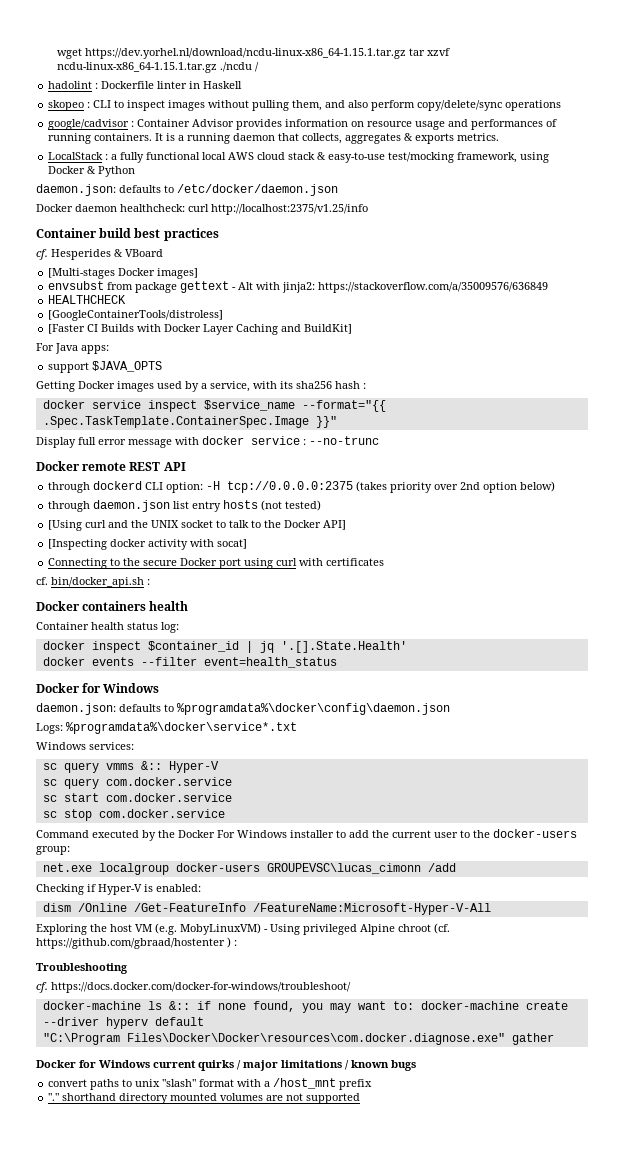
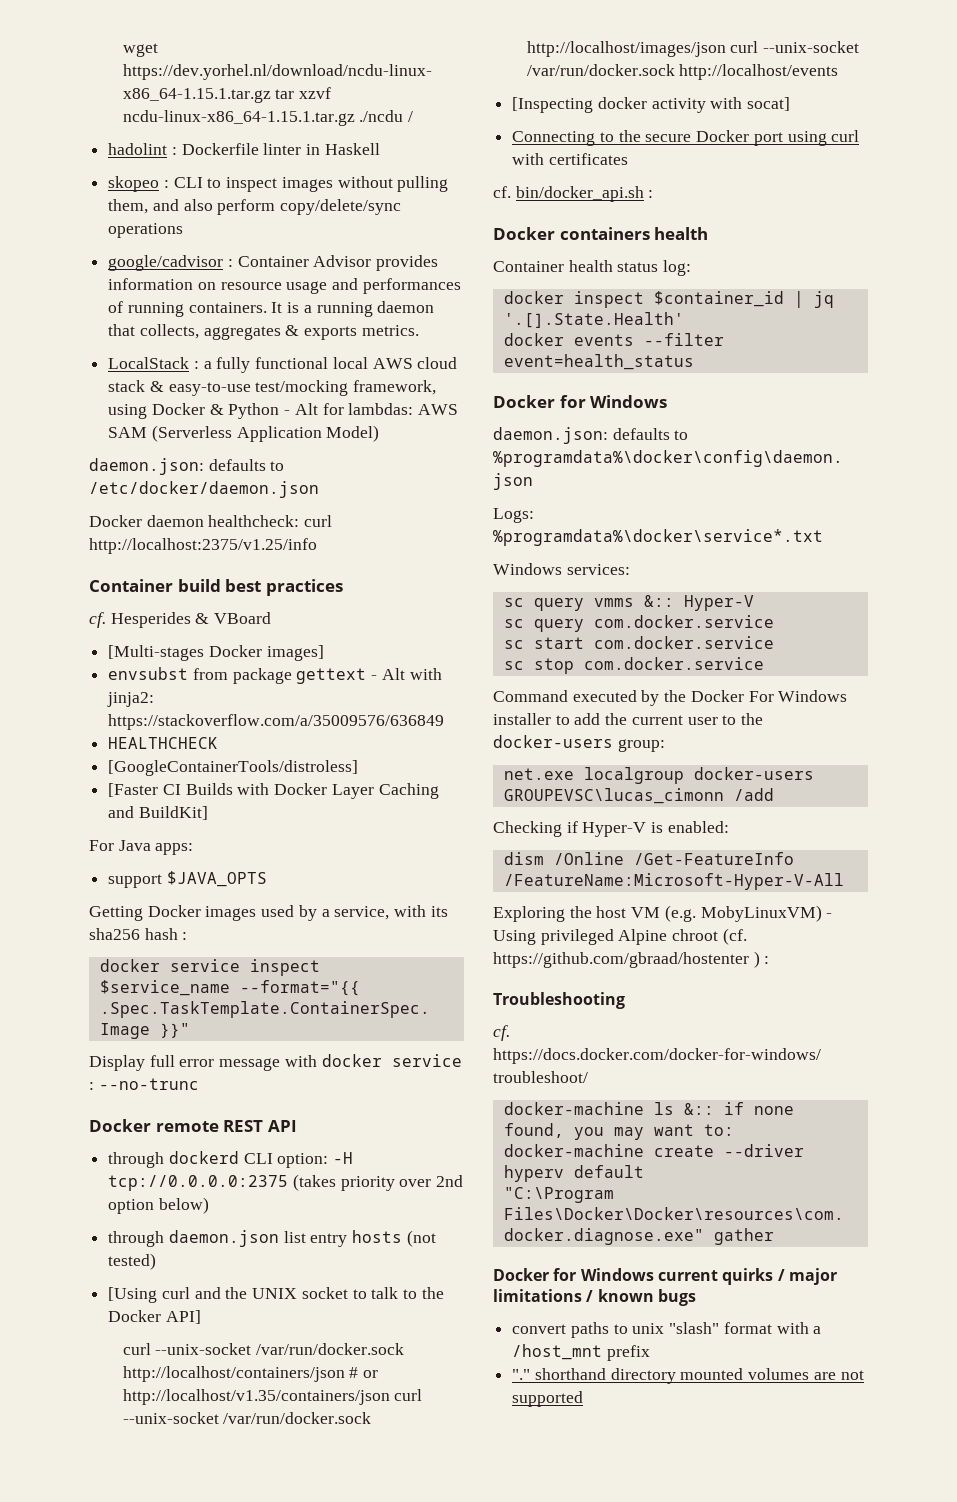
- LocalStack : a fully functional local AWS cloud stack & easy-to-use test/mocking framework, using Docker & Python
+ LocalStack : a fully functional local AWS cloud stack & easy-to-use test/mocking framework, using Docker & Python - Alt for lambdas: AWS SAM (Serverless Application Model)
+ curl --unix-socket /var/run/docker.sock http://localhost/containers/json # or http://localhost/v1.35/containers/json curl --unix-socket /var/run/docker.sock http://localhost/images/json curl --unix-socket /var/run/docker.sock http://localhost/events

